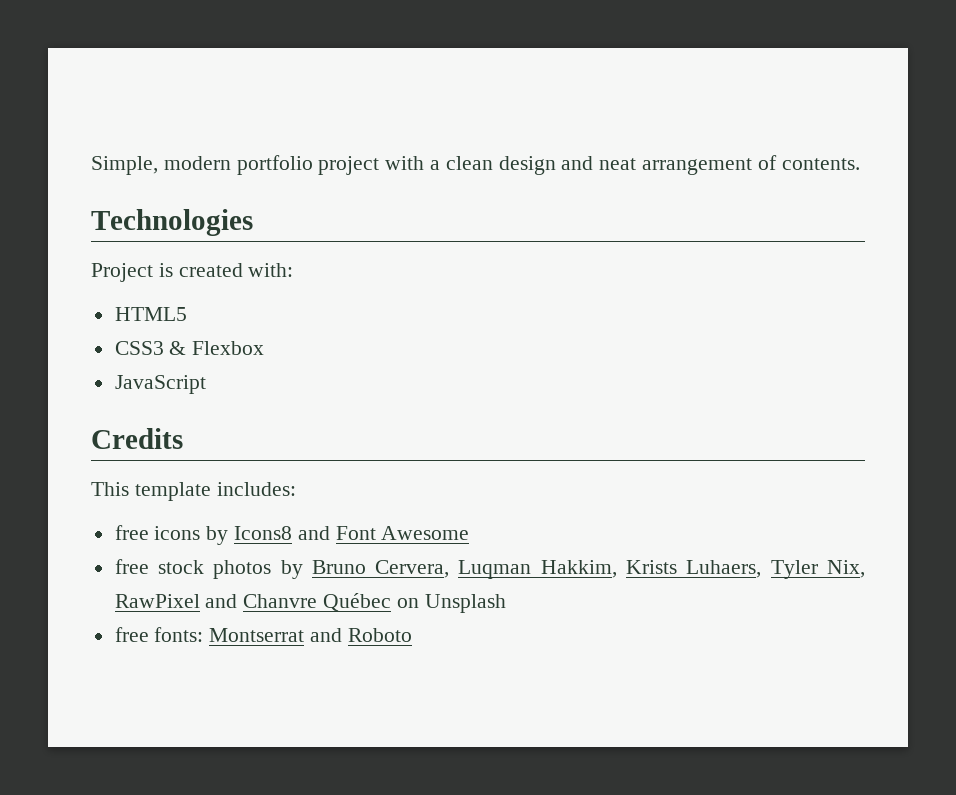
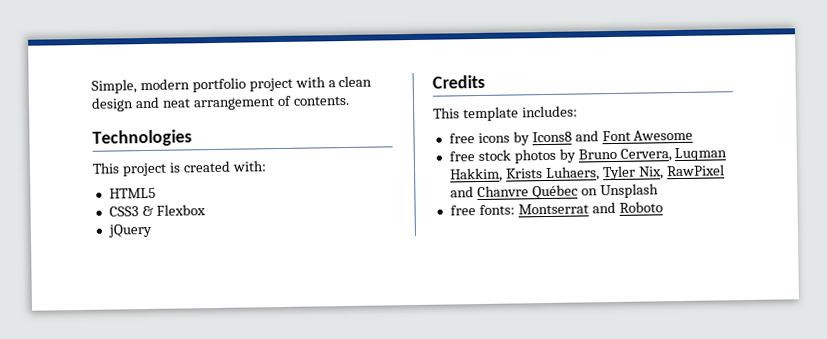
- Project is created with:
+ This project is created with:
- JavaScript
+ jQuery

